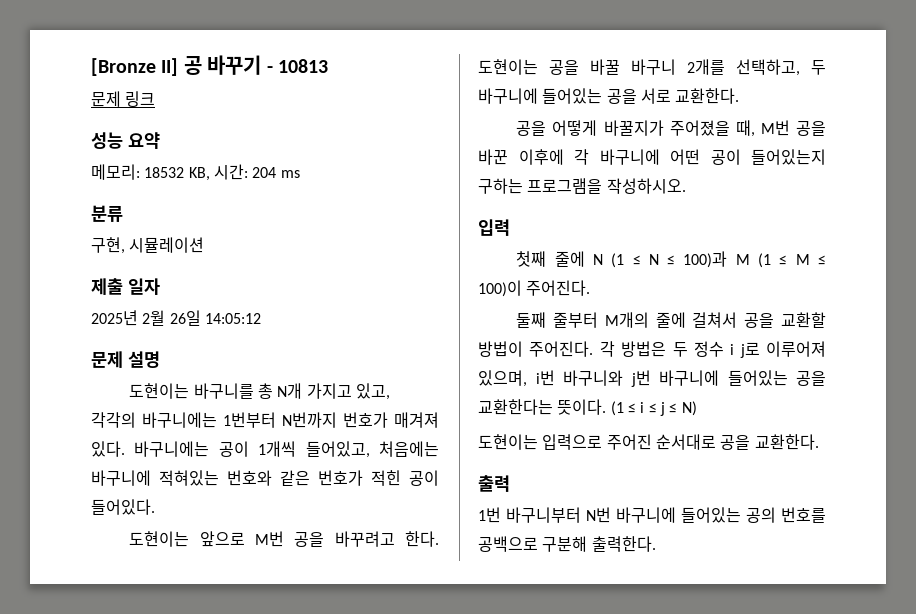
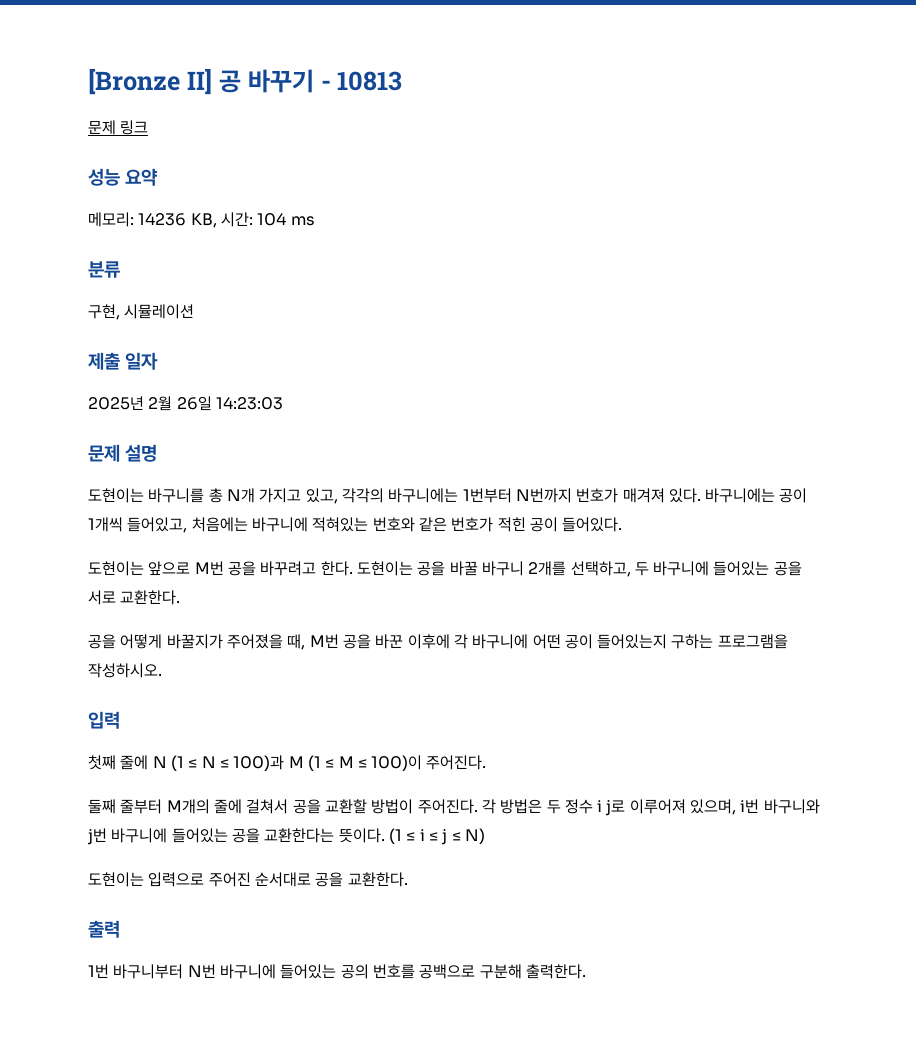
- 메모리: 18532 KB, 시간: 204 ms
+ 메모리: 14236 KB, 시간: 104 ms
- 2025년 2월 26일 14:05:12
+ 2025년 2월 26일 14:23:03

